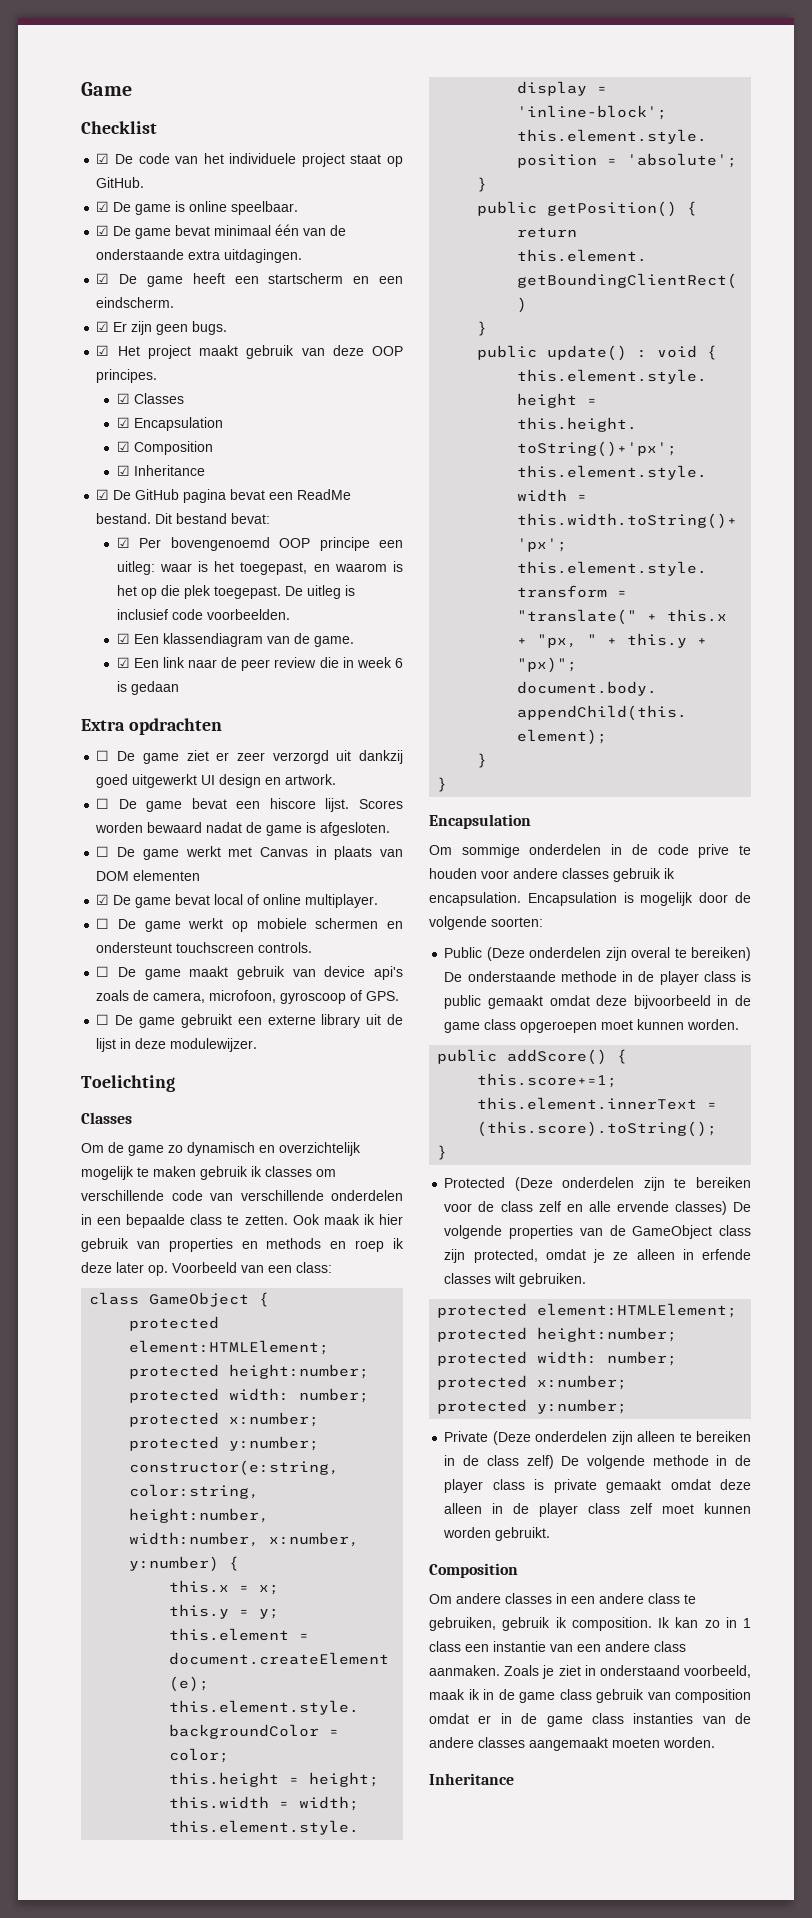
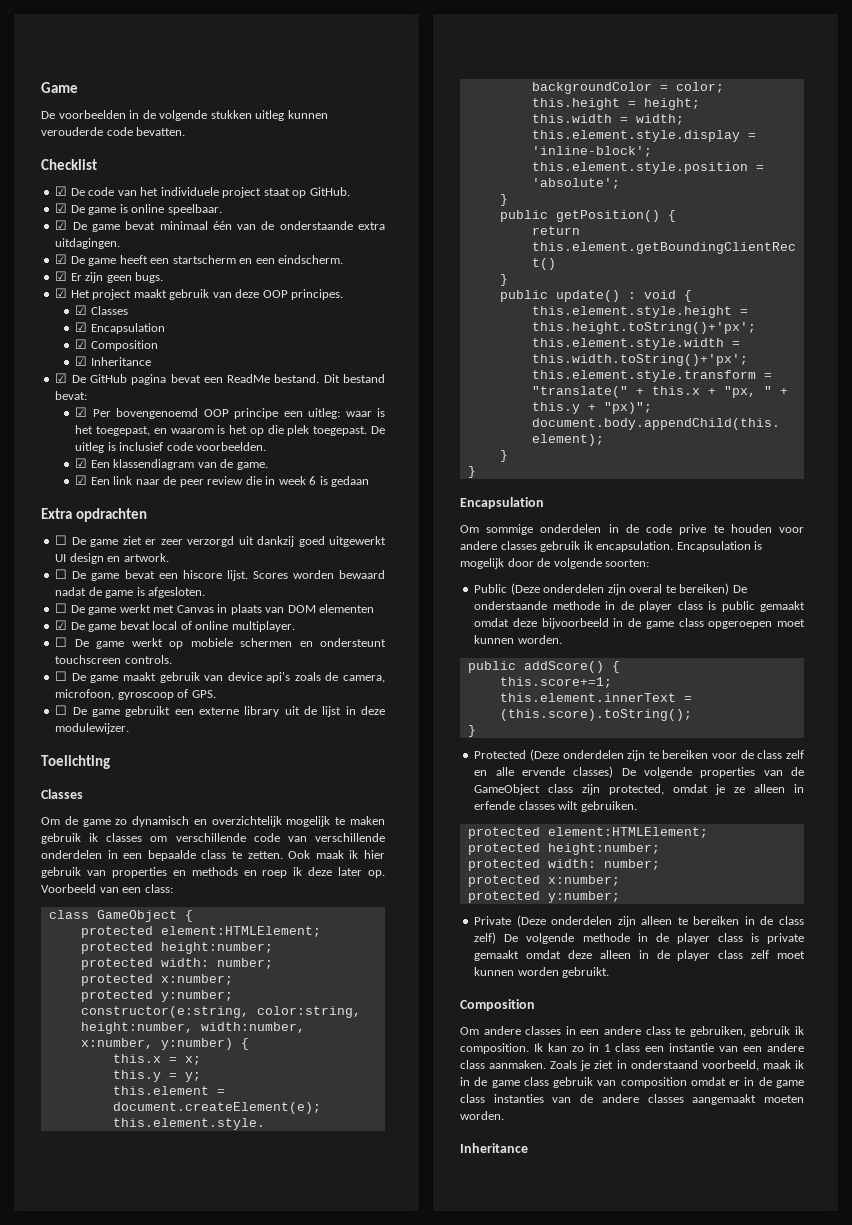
+ De voorbeelden in de volgende stukken uitleg kunnen verouderde code bevatten.

